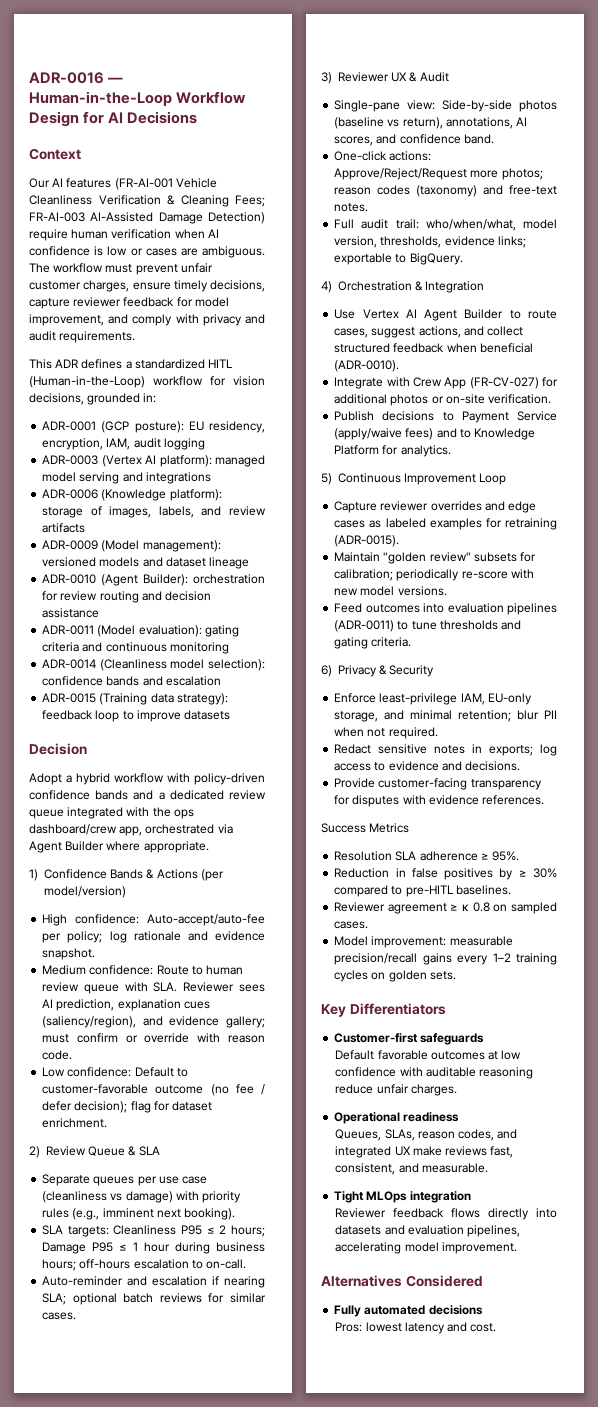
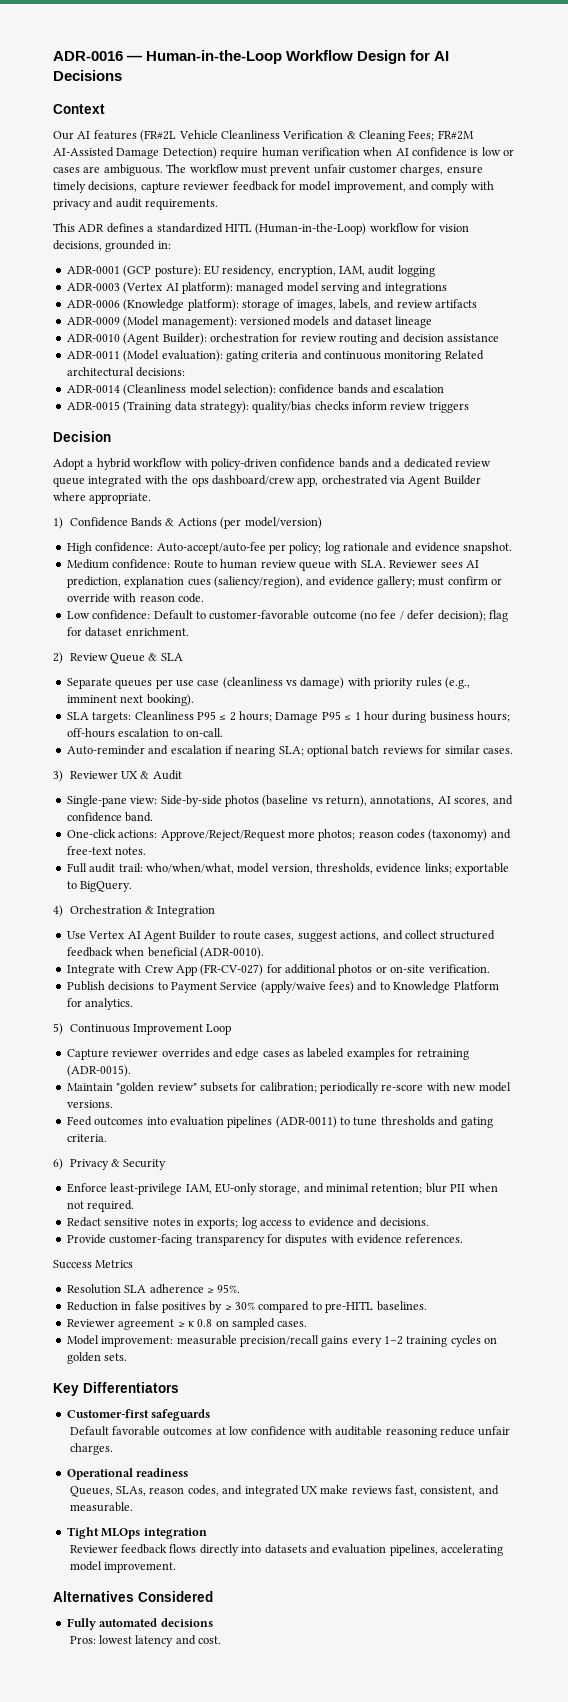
- Our AI features (FR-AI-001 Vehicle Cleanliness Verification & Cleaning Fees; FR-AI-003 AI-Assisted Damage Detection) require human verification when AI confidence is low or cases are ambiguous.
+ Our AI features (FR#2L Vehicle Cleanliness Verification & Cleaning Fees; FR#2M AI-Assisted Damage Detection) require human verification when AI confidence is low or cases are ambiguous.
- ADR-0011 (Model evaluation): gating criteria and continuous monitoring
+ ADR-0011 (Model evaluation): gating criteria and continuous monitoring Related architectural decisions:
- ADR-0015 (Training data strategy): feedback loop to improve datasets
+ ADR-0015 (Training data strategy): quality/bias checks inform review triggers

